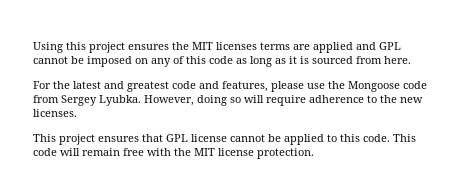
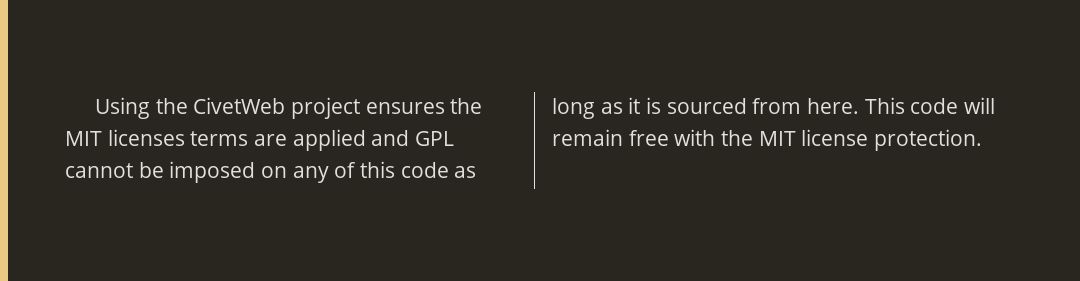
- Using this project ensures the MIT licenses terms are applied and GPL cannot be imposed on any of this code as long as it is sourced from here.
- For the latest and greatest code and features, please use the Mongoose code from Sergey Lyubka. However, doing so will require adherence to the new licenses.
- This project ensures that GPL license cannot be applied to this code.
+ Using the CivetWeb project ensures the MIT licenses terms are applied and GPL cannot be imposed on any of this code as long as it is sourced from here.

